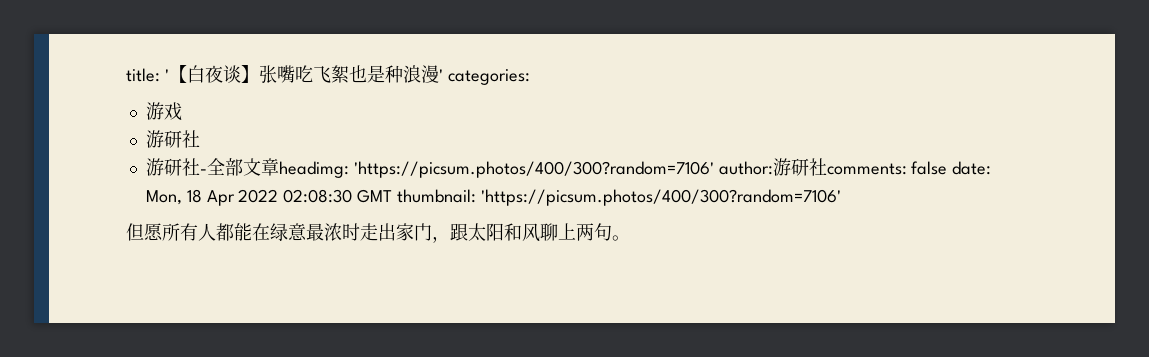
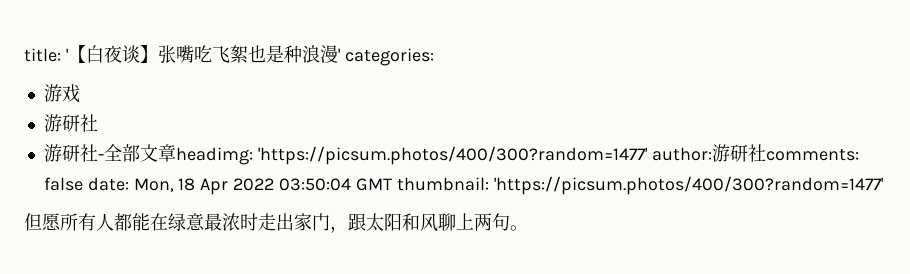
- 游研社-全部文章headimg: 'https://picsum.photos/400/300?random=7106' author:游研社comments: false date: Mon, 18 Apr 2022 02:08:30 GMT thumbnail: 'https://picsum.photos/400/300?random=7106'
+ 游研社-全部文章headimg: 'https://picsum.photos/400/300?random=1477' author:游研社comments: false date: Mon, 18 Apr 2022 03:50:04 GMT thumbnail: 'https://picsum.photos/400/300?random=1477'

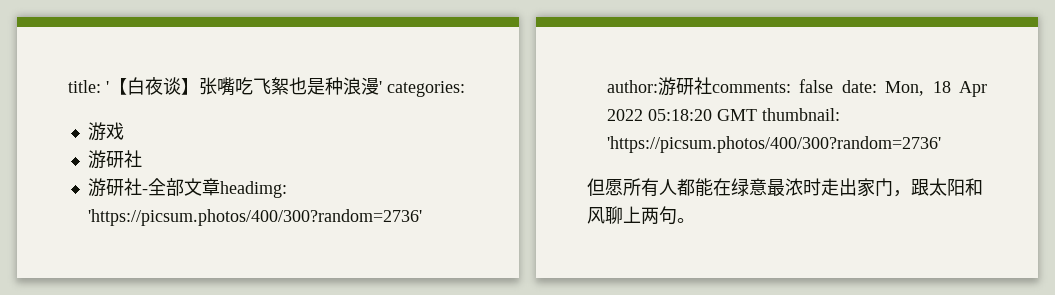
- 游研社-全部文章headimg: 'https://picsum.photos/400/300?random=1477' author:游研社comments: false date: Mon, 18 Apr 2022 03:50:04 GMT thumbnail: 'https://picsum.photos/400/300?random=1477'
+ 游研社-全部文章headimg: 'https://picsum.photos/400/300?random=2736' author:游研社comments: false date: Mon, 18 Apr 2022 05:18:20 GMT thumbnail: 'https://picsum.photos/400/300?random=2736'

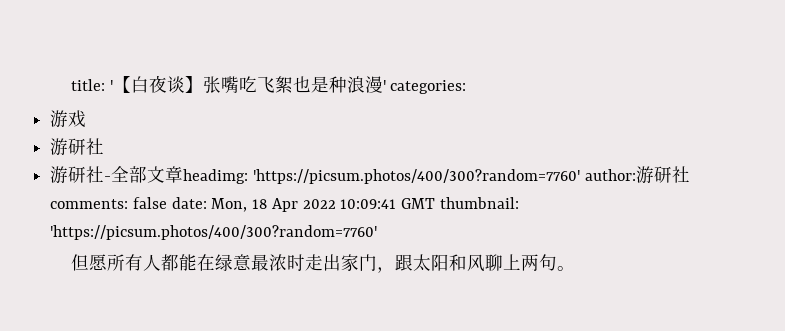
- 游研社-全部文章headimg: 'https://picsum.photos/400/300?random=2736' author:游研社comments: false date: Mon, 18 Apr 2022 05:18:20 GMT thumbnail: 'https://picsum.photos/400/300?random=2736'
+ 游研社-全部文章headimg: 'https://picsum.photos/400/300?random=7760' author:游研社comments: false date: Mon, 18 Apr 2022 10:09:41 GMT thumbnail: 'https://picsum.photos/400/300?random=7760'

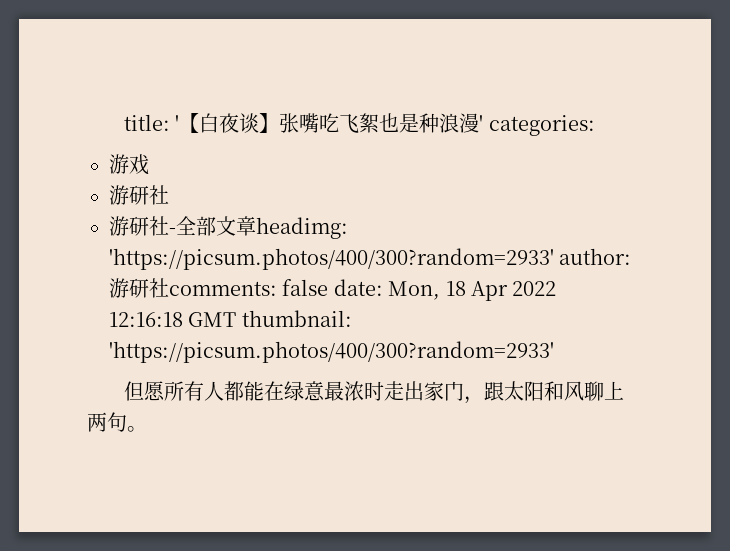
- 游研社-全部文章headimg: 'https://picsum.photos/400/300?random=7760' author:游研社comments: false date: Mon, 18 Apr 2022 10:09:41 GMT thumbnail: 'https://picsum.photos/400/300?random=7760'
+ 游研社-全部文章headimg: 'https://picsum.photos/400/300?random=2933' author:游研社comments: false date: Mon, 18 Apr 2022 12:16:18 GMT thumbnail: 'https://picsum.photos/400/300?random=2933'

